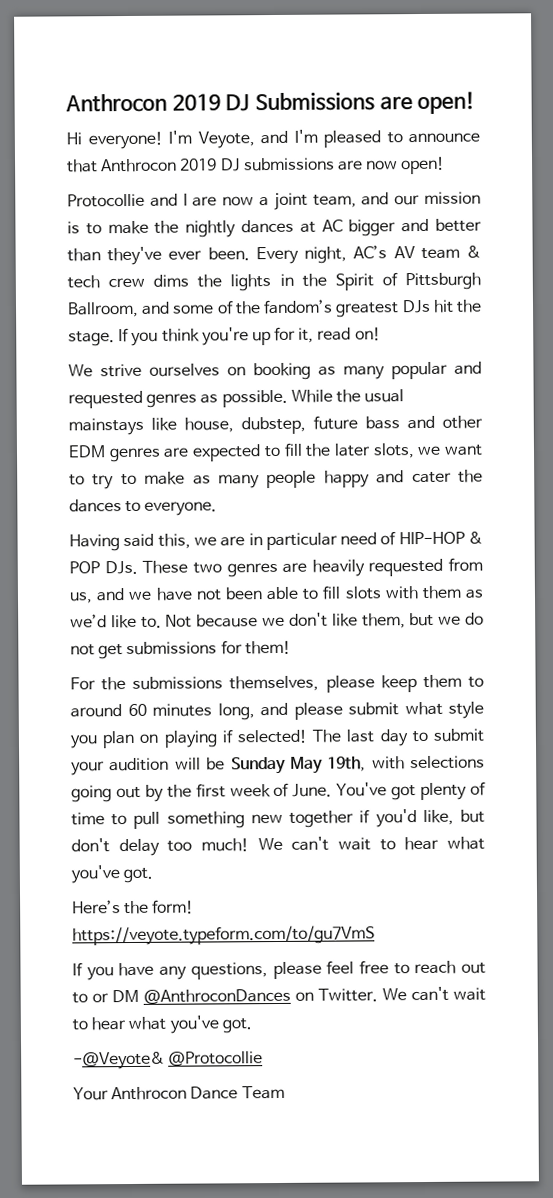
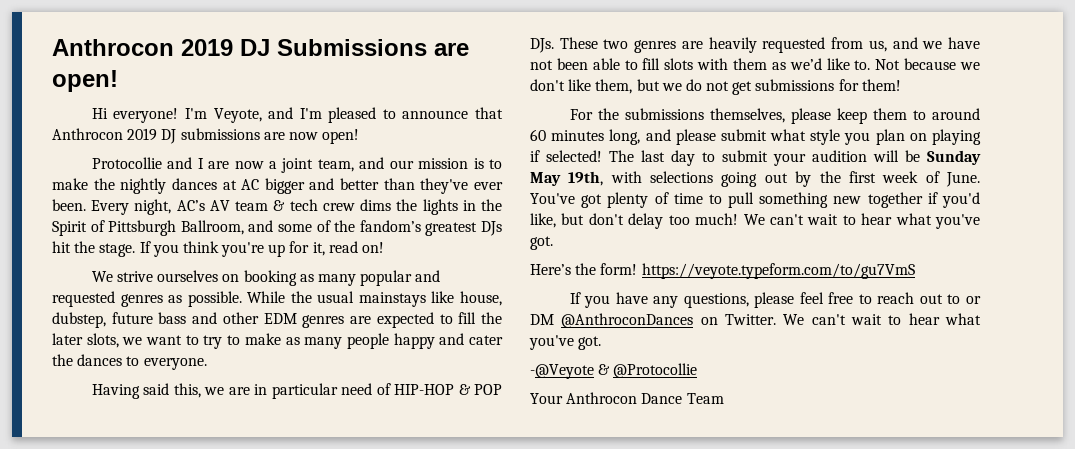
- -@Veyote& @Protocollie
+ -@Veyote & @Protocollie

